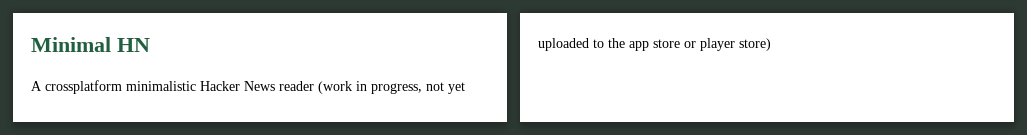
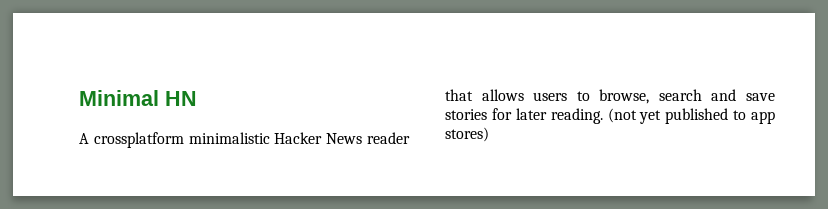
- A crossplatform minimalistic Hacker News reader (work in progress, not yet uploaded to the app store or player store)
+ A crossplatform minimalistic Hacker News reader that allows users to browse, search and save stories for later reading. (not yet published to app stores)

